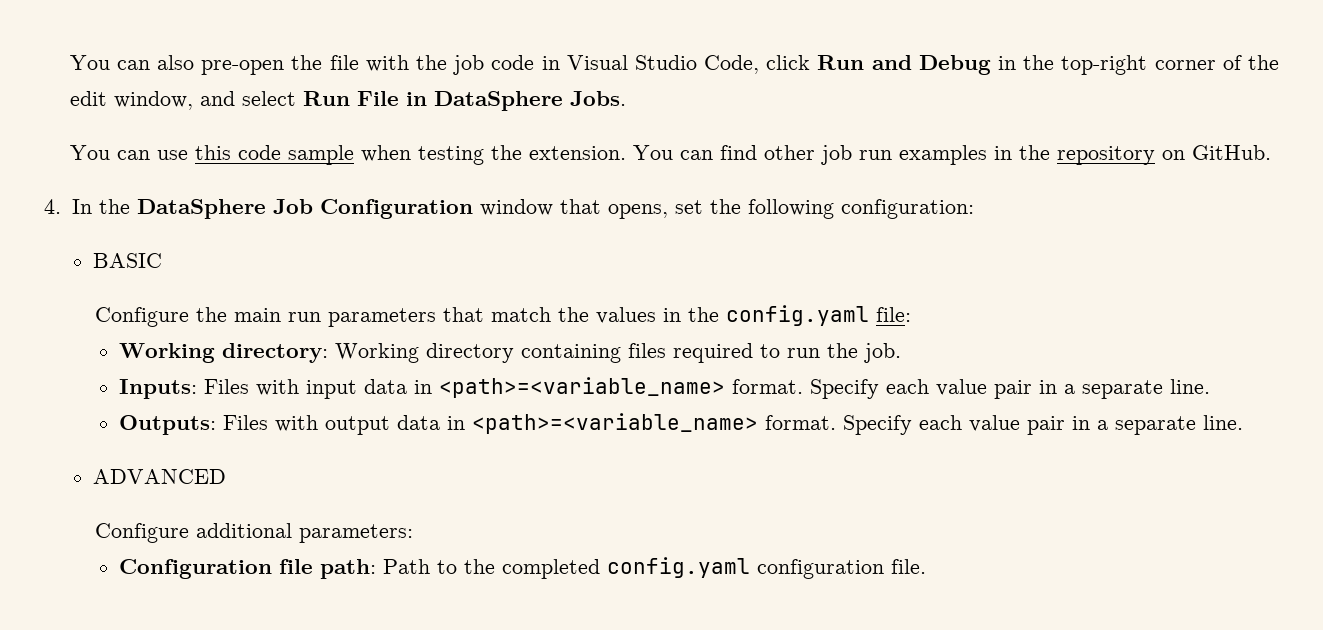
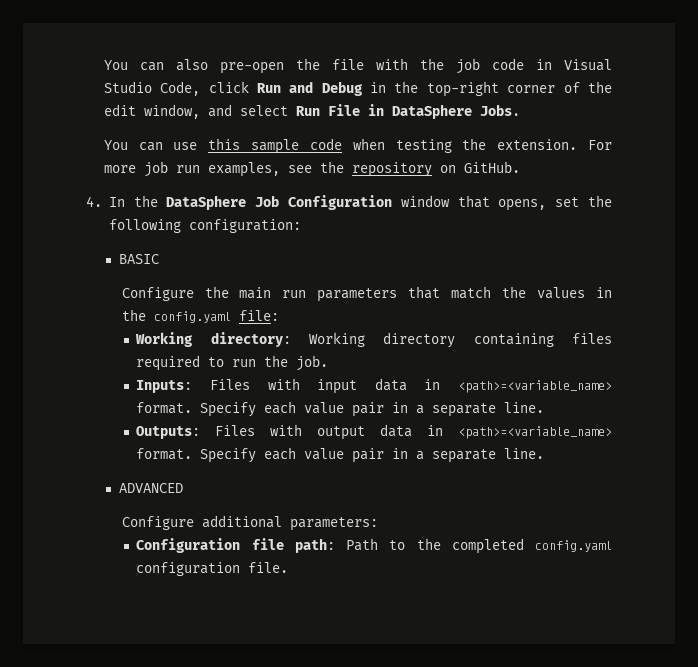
- You can use this code sample when testing the extension.
+ You can use this sample code when testing the extension.
- You can find other job run examples in the repository on GitHub.
+ For more job run examples, see the repository on GitHub.

